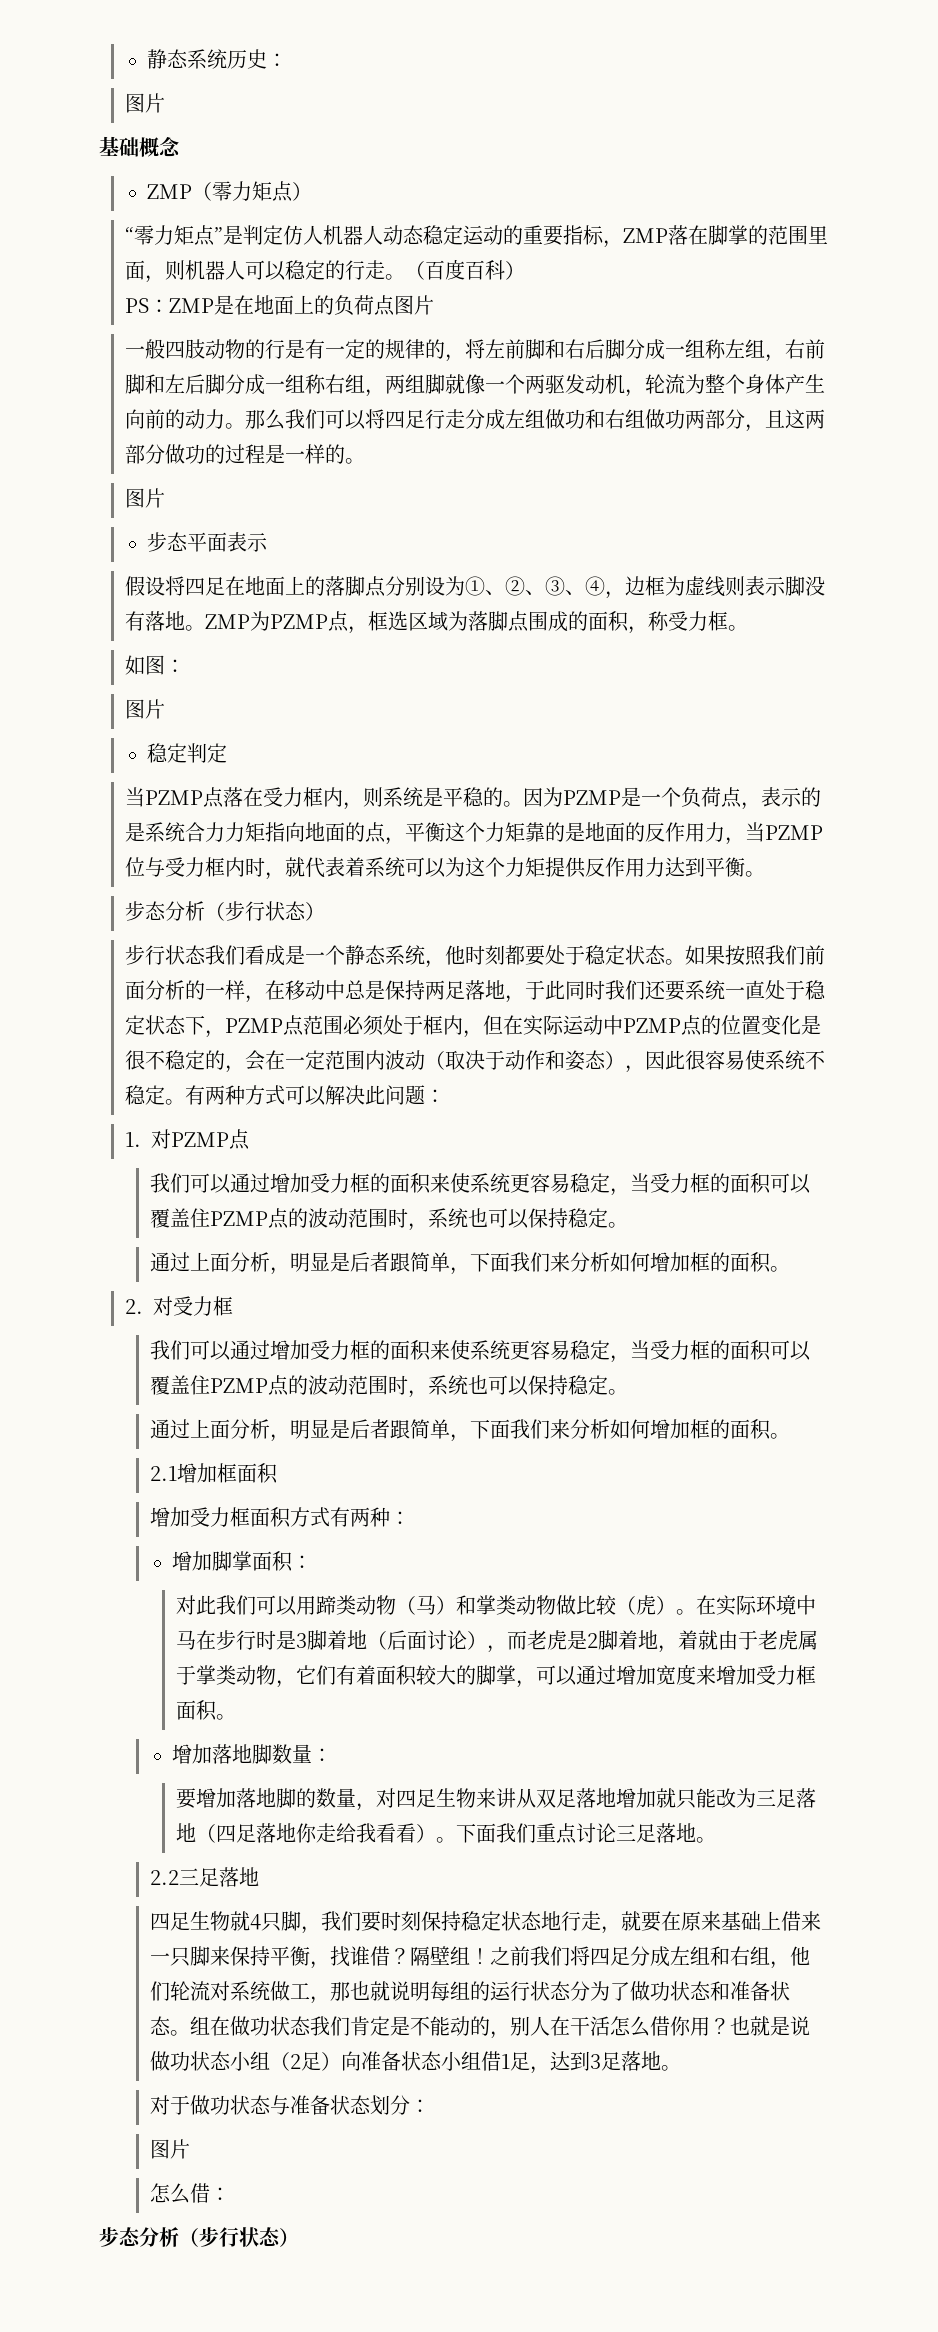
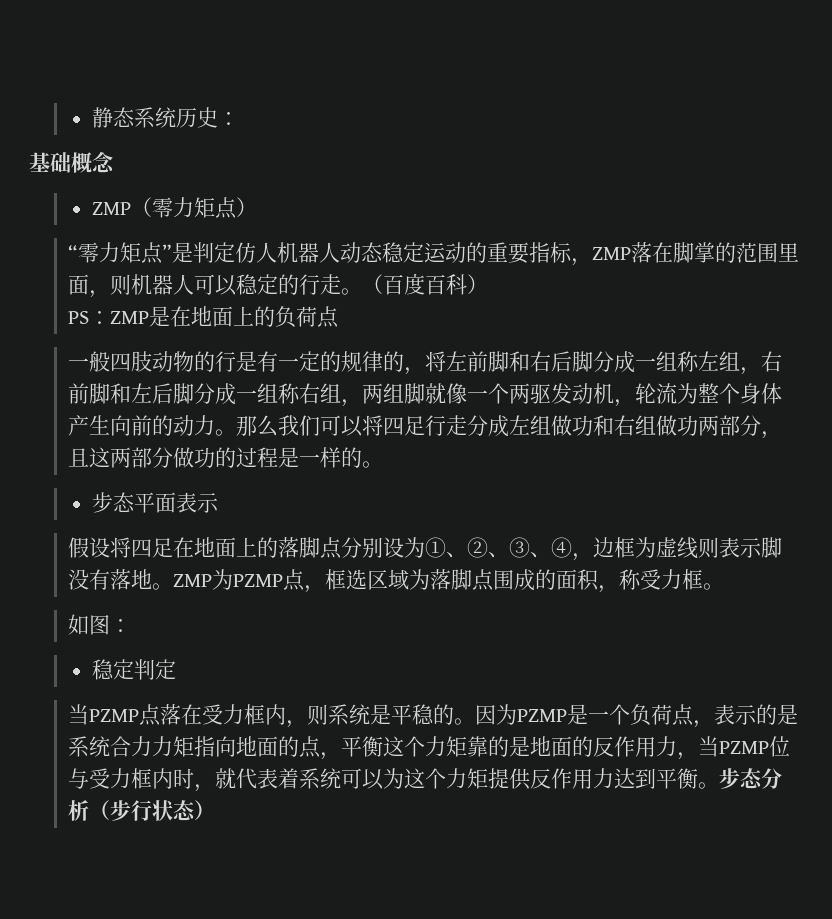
  静态系统历史：
- 图片
- PS：ZMP是在地面上的负荷点图片
+ PS：ZMP是在地面上的负荷点
  那么我们可以将四足行走分成左组做功和右组做功两部分，且这两部分做功的过程是一样的。
- 图片
  如图：
- 图片
- 因为PZMP是一个负荷点，表示的是系统合力力矩指向地面的点，平衡这个力矩靠的是地面的反作用力，当PZMP位与受力框内时，就代表着系统可以为这个力矩提供反作用力达到平衡。
- 步态分析（步行状态）
- 步行状态我们看成是一个静态系统，他时刻都要处于稳定状态。如果按照我们前面分析的一样，在移动中总是保持两足落地，于此同时我们还要系统一直处于稳定状态下，PZMP点范围必须处于框内，但在实际运动中PZMP点的位置变化是很不稳定的，会在一定范围内波动（取决于动作和姿态），因此很容易使系统不稳定。有两种方式可以解决此问题：
- 1.对PZMP点
- 我们可以通过增加受力框的面积来使系统更容易稳定，当受力框的面积可以覆盖住PZMP点的波动范围时，系统也可以保持稳定。
- 通过上面分析，明显是后者跟简单，下面我们来分析如何增加框的面积。
- 2.对受力框
- 我们可以通过增加受力框的面积来使系统更容易稳定，当受力框的面积可以覆盖住PZMP点的波动范围时，系统也可以保持稳定。
- 通过上面分析，明显是后者跟简单，下面我们来分析如何增加框的面积。
- 2.1增加框面积
- 增加受力框面积方式有两种：
- 增加脚掌面积：
- 对此我们可以用蹄类动物（马）和掌类动物做比较（虎）。在实际环境中马在步行时是3脚着地（后面讨论），而老虎是2脚着地，着就由于老虎属于掌类动物，它们有着面积较大的脚掌，可以通过增加宽度来增加受力框面积。
- 增加落地脚数量：
- 要增加落地脚的数量，对四足生物来讲从双足落地增加就只能改为三足落地（四足落地你走给我看看）。下面我们重点讨论三足落地。
- 2.2三足落地
- 四足生物就4只脚，我们要时刻保持稳定状态地行走，就要在原来基础上借来一只脚来保持平衡，找谁借？隔壁组！之前我们将四足分成左组和右组，他们轮流对系统做工，那也就说明每组的运行状态分为了做功状态和准备状态。组在做功状态我们肯定是不能动的，别人在干活怎么借你用？也就是说做功状态小组（2足）向准备状态小组借1足，达到3足落地。
- 对于做功状态与准备状态划分：
- 图片
- 怎么借：
- 步态分析（步行状态）
+ 因为PZMP是一个负荷点，表示的是系统合力力矩指向地面的点，平衡这个力矩靠的是地面的反作用力，当PZMP位与受力框内时，就代表着系统可以为这个力矩提供反作用力达到平衡。步态分析（步行状态）

